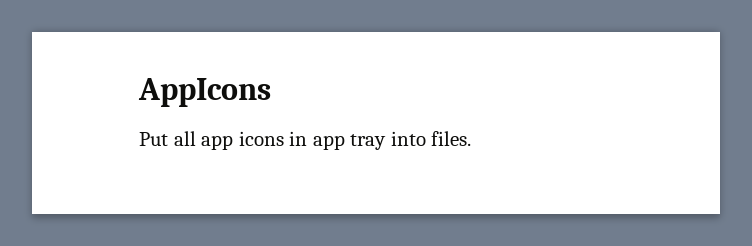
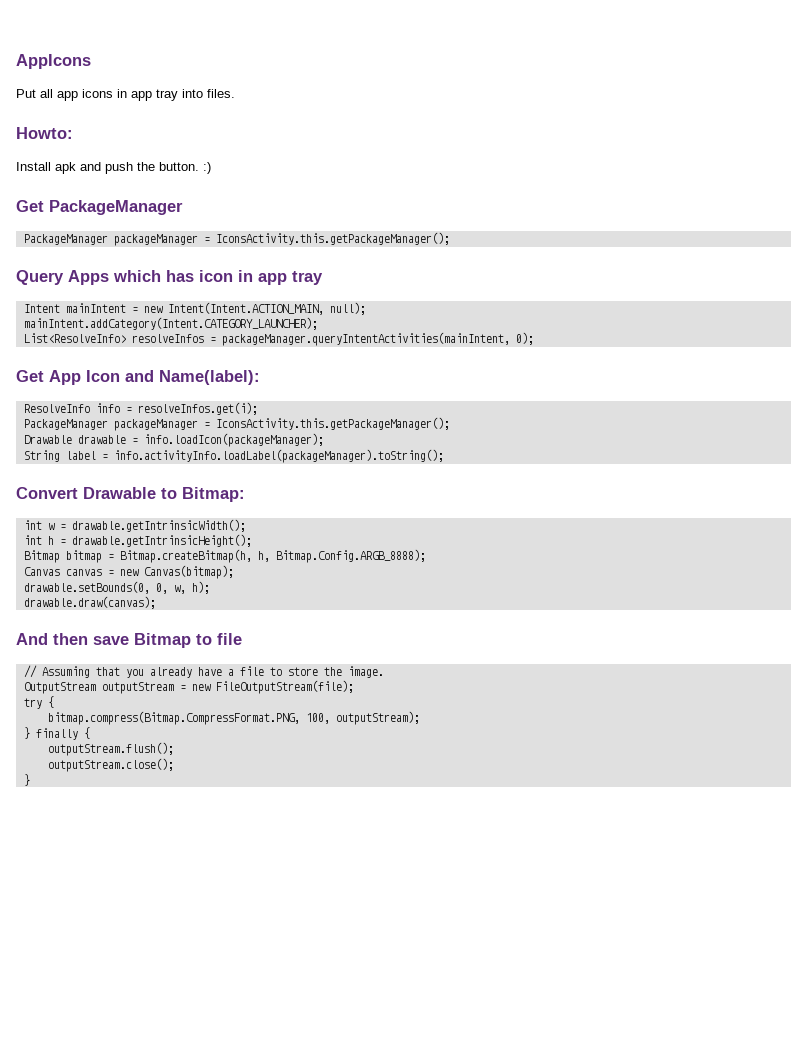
+ Howto:
+ Install apk and push the button. :)
+ Get PackageManager
+ PackageManager packageManager = IconsActivity.this.getPackageManager();
+ Query Apps which has icon in app tray
+ Intent mainIntent = new Intent(Intent.ACTION_MAIN, null);
+ mainIntent.addCategory(Intent.CATEGORY_LAUNCHER);
+ List<ResolveInfo> resolveInfos = packageManager.queryIntentActivities(mainIntent, 0);
+ Get App Icon and Name(label):
+ ResolveInfo info = resolveInfos.get(i);
+ PackageManager packageManager = IconsActivity.this.getPackageManager();
+ Drawable drawable = info.loadIcon(packageManager);
+ String label = info.activityInfo.loadLabel(packageManager).toString();
+ Convert Drawable to Bitmap:
+ int w = drawable.getIntrinsicWidth();
+ int h = drawable.getIntrinsicHeight();
+ Bitmap bitmap = Bitmap.createBitmap(h, h, Bitmap.Config.ARGB_8888);
+ Canvas canvas = new Canvas(bitmap);
+ drawable.setBounds(0, 0, w, h);
+ drawable.draw(canvas);
+ And then save Bitmap to file
+ // Assuming that you already have a file to store the image.
+ OutputStream outputStream = new FileOutputStream(file);
+ try {
+ bitmap.compress(Bitmap.CompressFormat.PNG, 100, outputStream);
+ } finally {
+ outputStream.flush();
+ outputStream.close();
+ }

